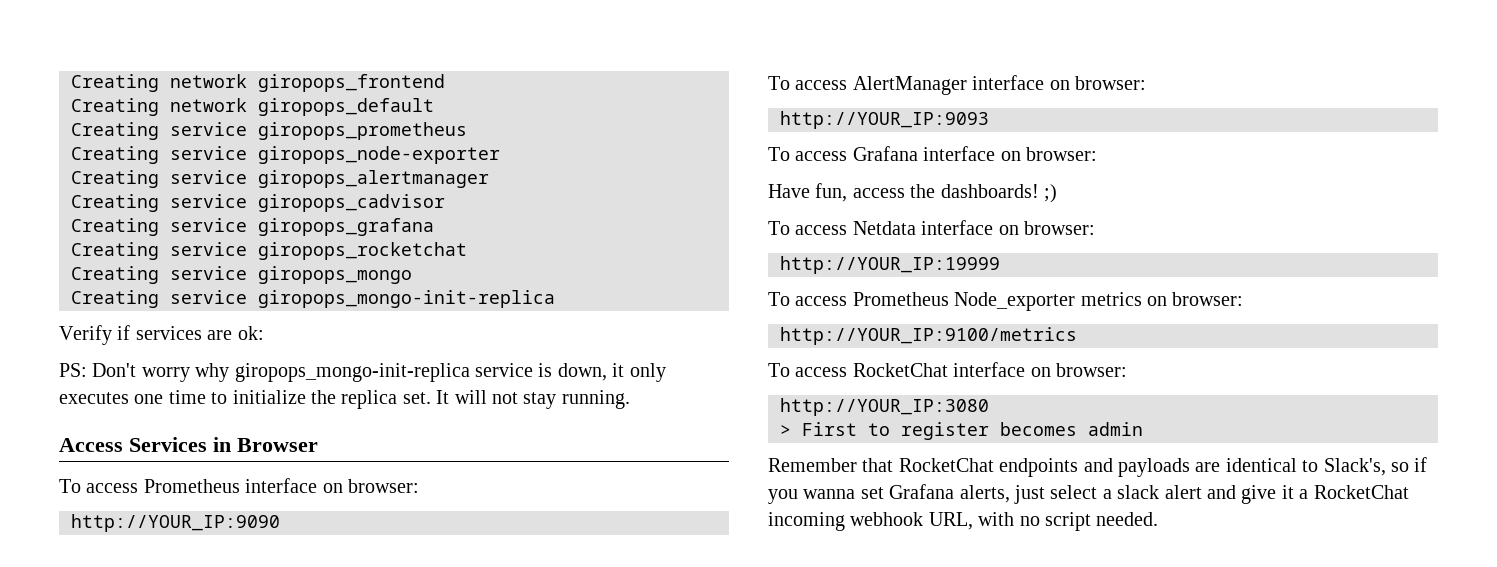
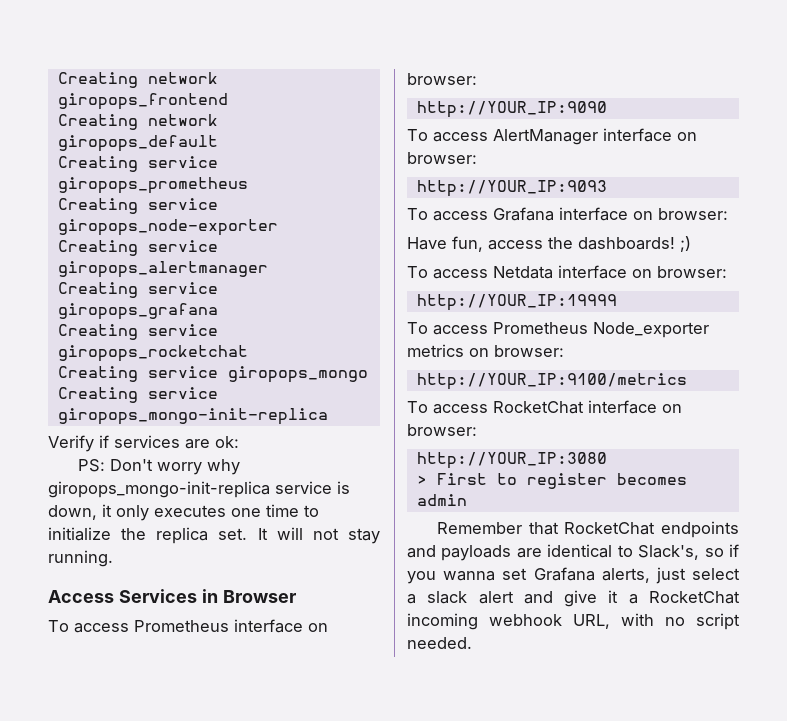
- Creating service giropops_cadvisor

